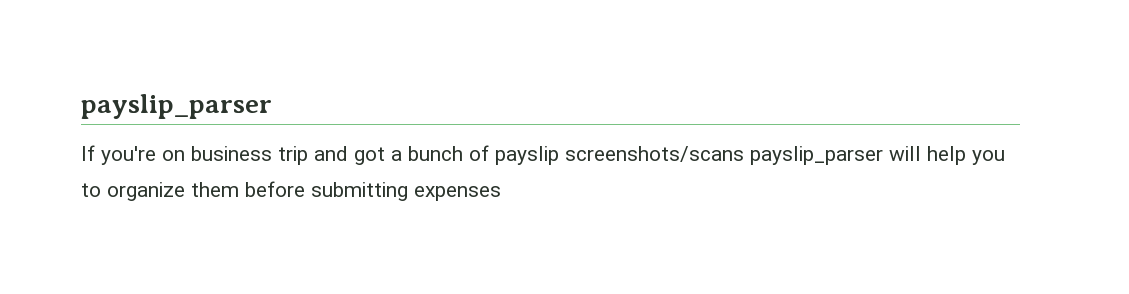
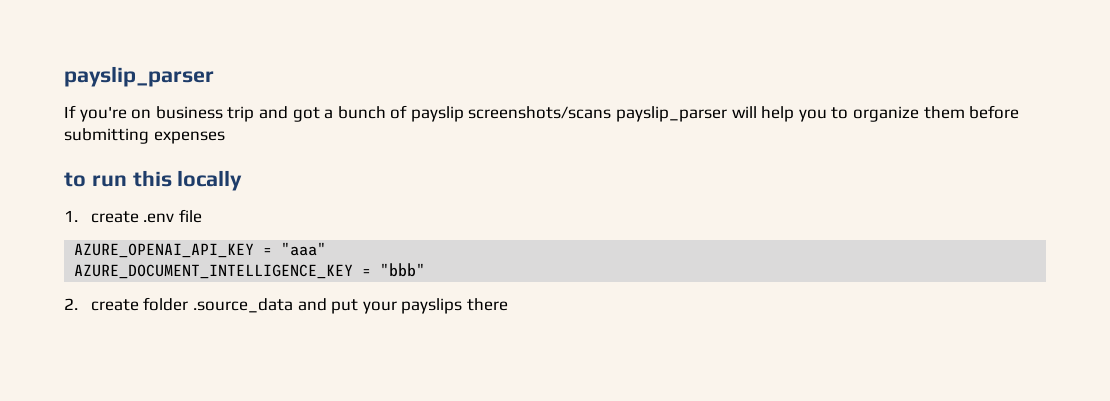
+ to run this locally
+ 1. create .env file
+ AZURE_OPENAI_API_KEY = "aaa"
+ AZURE_DOCUMENT_INTELLIGENCE_KEY = "bbb"
+ 2. create folder .source_data and put your payslips there

